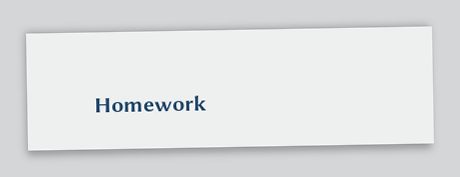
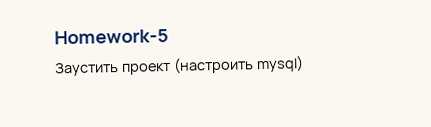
- Homework
+ Homework-5
+ Заустить проект (настроить mysql)

